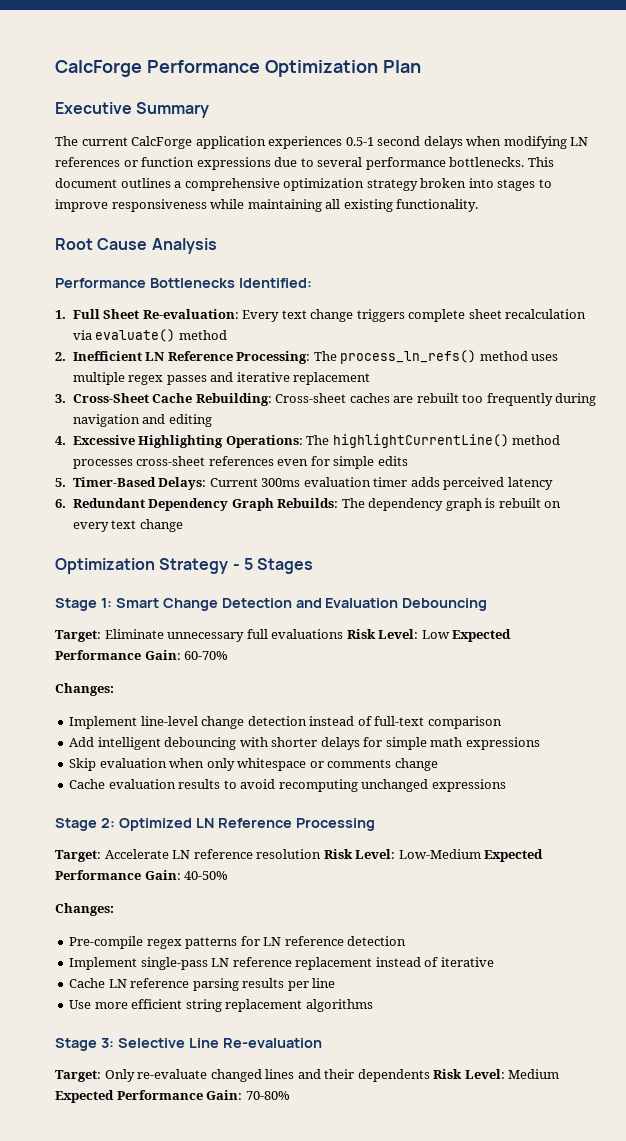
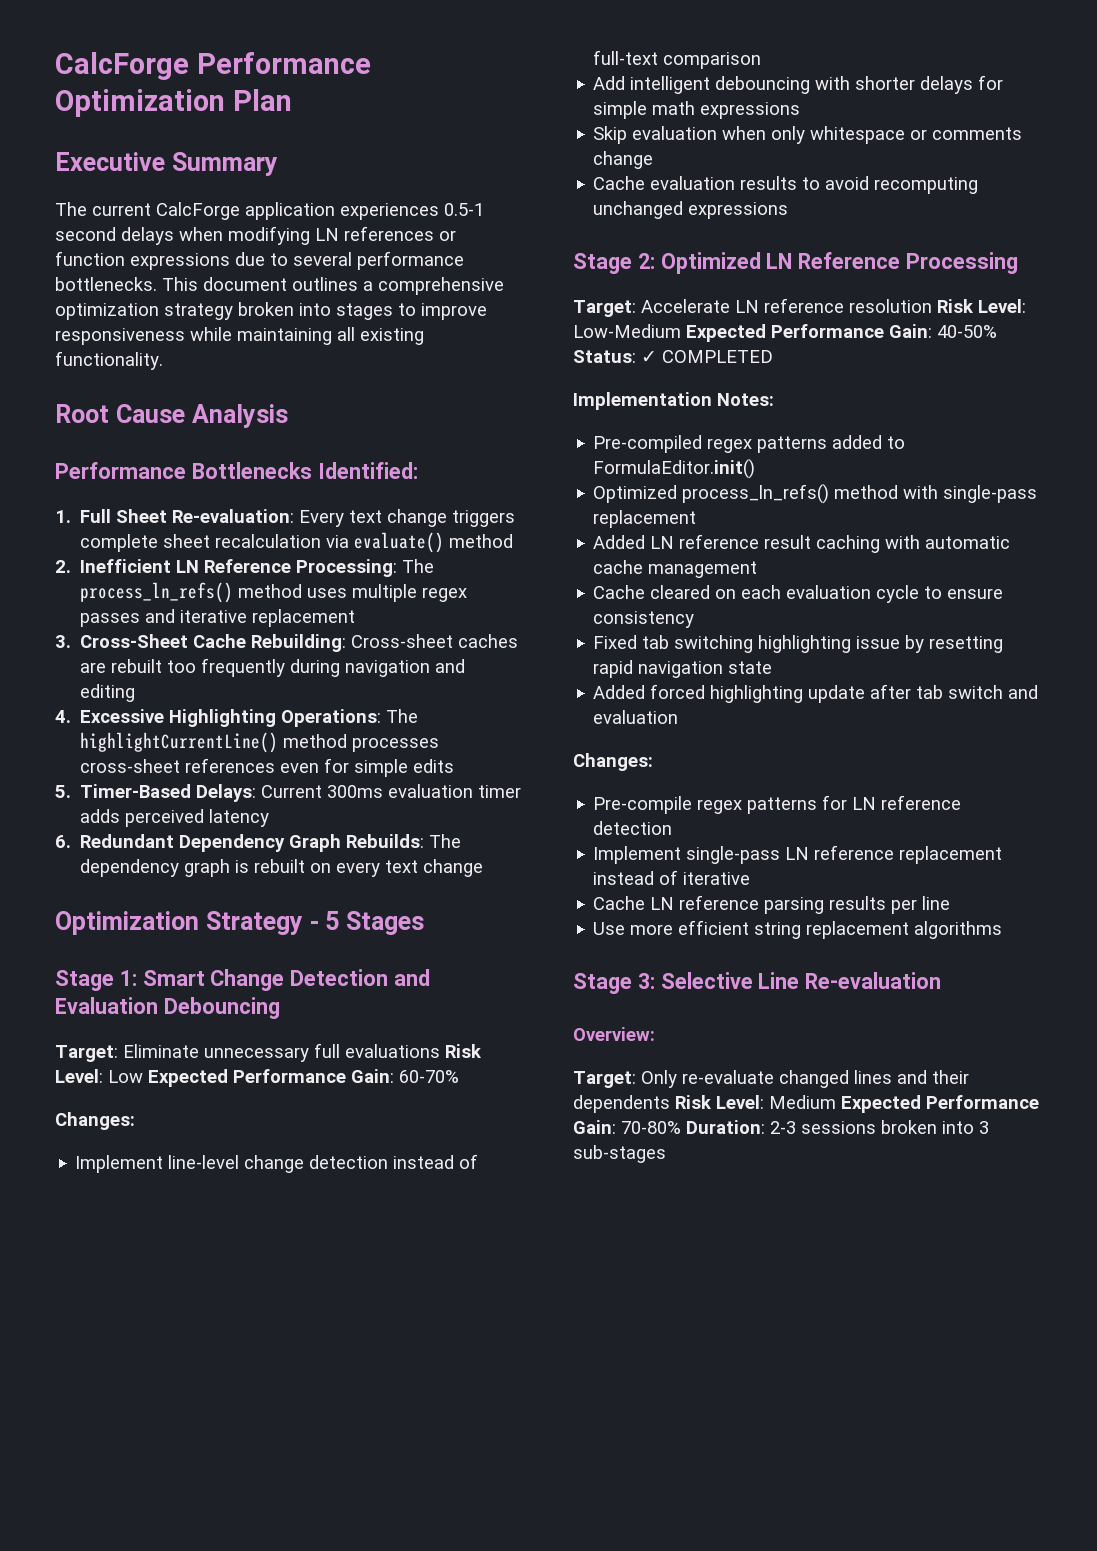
- Target: Accelerate LN reference resolution Risk Level: Low-Medium Expected Performance Gain: 40-50%
+ Target: Accelerate LN reference resolution Risk Level: Low-Medium Expected Performance Gain: 40-50% Status: ✓ COMPLETED
+ Implementation Notes:
+ Pre-compiled regex patterns added to FormulaEditor.init()
+ Optimized process_ln_refs() method with single-pass replacement
+ Added LN reference result caching with automatic cache management
+ Cache cleared on each evaluation cycle to ensure consistency
+ Fixed tab switching highlighting issue by resetting rapid navigation state
+ Added forced highlighting update after tab switch and evaluation
+ Overview:
- Target: Only re-evaluate changed lines and their dependents Risk Level: Medium Expected Performance Gain: 70-80%
+ Target: Only re-evaluate changed lines and their dependents Risk Level: Medium Expected Performance Gain: 70-80% Duration: 2-3 sessions broken into 3 sub-stages

